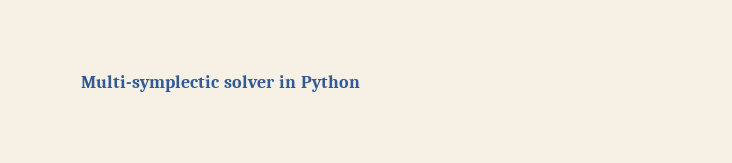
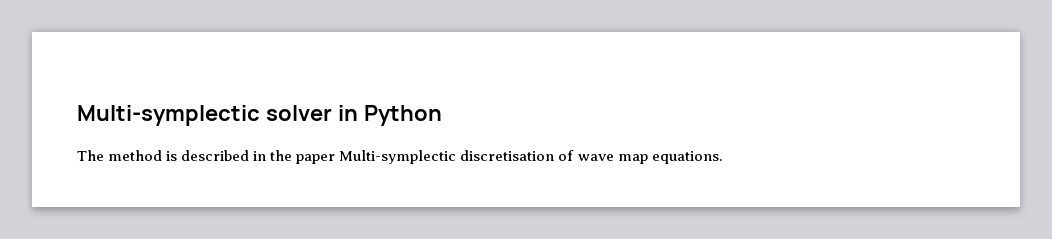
+ The method is described in the paper Multi-symplectic discretisation of wave map equations.

